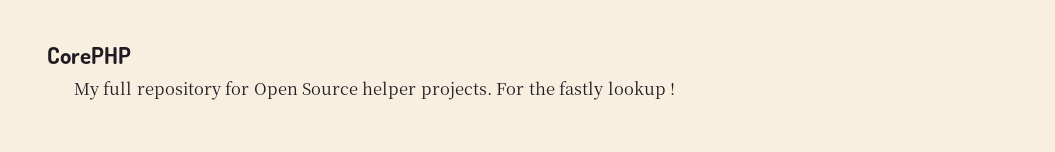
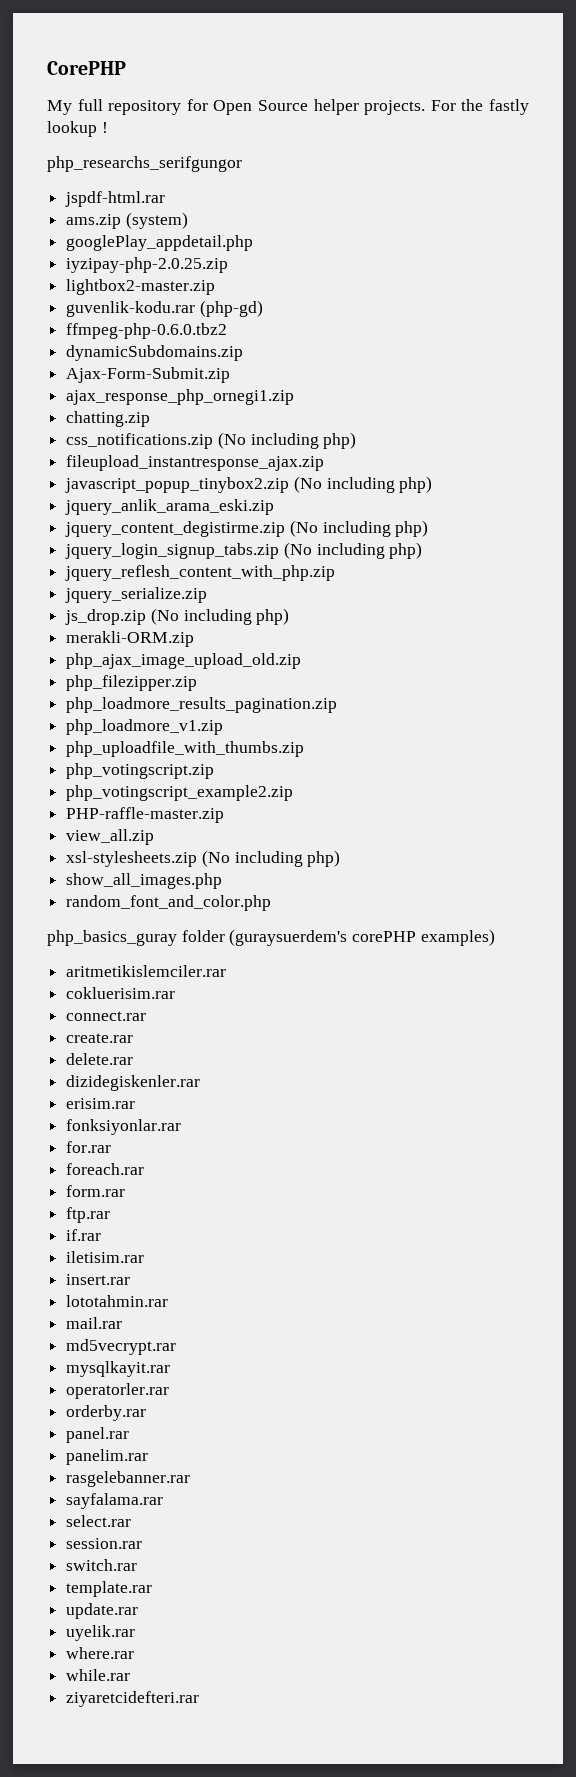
+ php_researchs_serifgungor
+ jspdf-html.rar
+ ams.zip (system)
+ googlePlay_appdetail.php
+ iyzipay-php-2.0.25.zip
+ lightbox2-master.zip
+ guvenlik-kodu.rar (php-gd)
+ ffmpeg-php-0.6.0.tbz2
+ dynamicSubdomains.zip
+ Ajax-Form-Submit.zip
+ ajax_response_php_ornegi1.zip
+ chatting.zip
+ css_notifications.zip (No including php)
+ fileupload_instantresponse_ajax.zip
+ javascript_popup_tinybox2.zip (No including php)
+ jquery_anlik_arama_eski.zip
+ jquery_content_degistirme.zip (No including php)
+ jquery_login_signup_tabs.zip (No including php)
+ jquery_reflesh_content_with_php.zip
+ jquery_serialize.zip
+ js_drop.zip (No including php)
+ merakli-ORM.zip
+ php_ajax_image_upload_old.zip
+ php_filezipper.zip
+ php_loadmore_results_pagination.zip
+ php_loadmore_v1.zip
+ php_uploadfile_with_thumbs.zip
+ php_votingscript.zip
+ php_votingscript_example2.zip
+ PHP-raffle-master.zip
+ view_all.zip
+ xsl-stylesheets.zip (No including php)
+ show_all_images.php
+ random_font_and_color.php
+ php_basics_guray folder (guraysuerdem's corePHP examples)
+ aritmetikislemciler.rar
+ cokluerisim.rar
+ connect.rar
+ create.rar
+ delete.rar
+ dizidegiskenler.rar
+ erisim.rar
+ fonksiyonlar.rar
+ for.rar
+ foreach.rar
+ form.rar
+ ftp.rar
+ if.rar
+ iletisim.rar
+ insert.rar
+ lototahmin.rar
+ mail.rar
+ md5vecrypt.rar
+ mysqlkayit.rar
+ operatorler.rar
+ orderby.rar
+ panel.rar
+ panelim.rar
+ rasgelebanner.rar
+ sayfalama.rar
+ select.rar
+ session.rar
+ switch.rar
+ template.rar
+ update.rar
+ uyelik.rar
+ where.rar
+ while.rar
+ ziyaretcidefteri.rar

